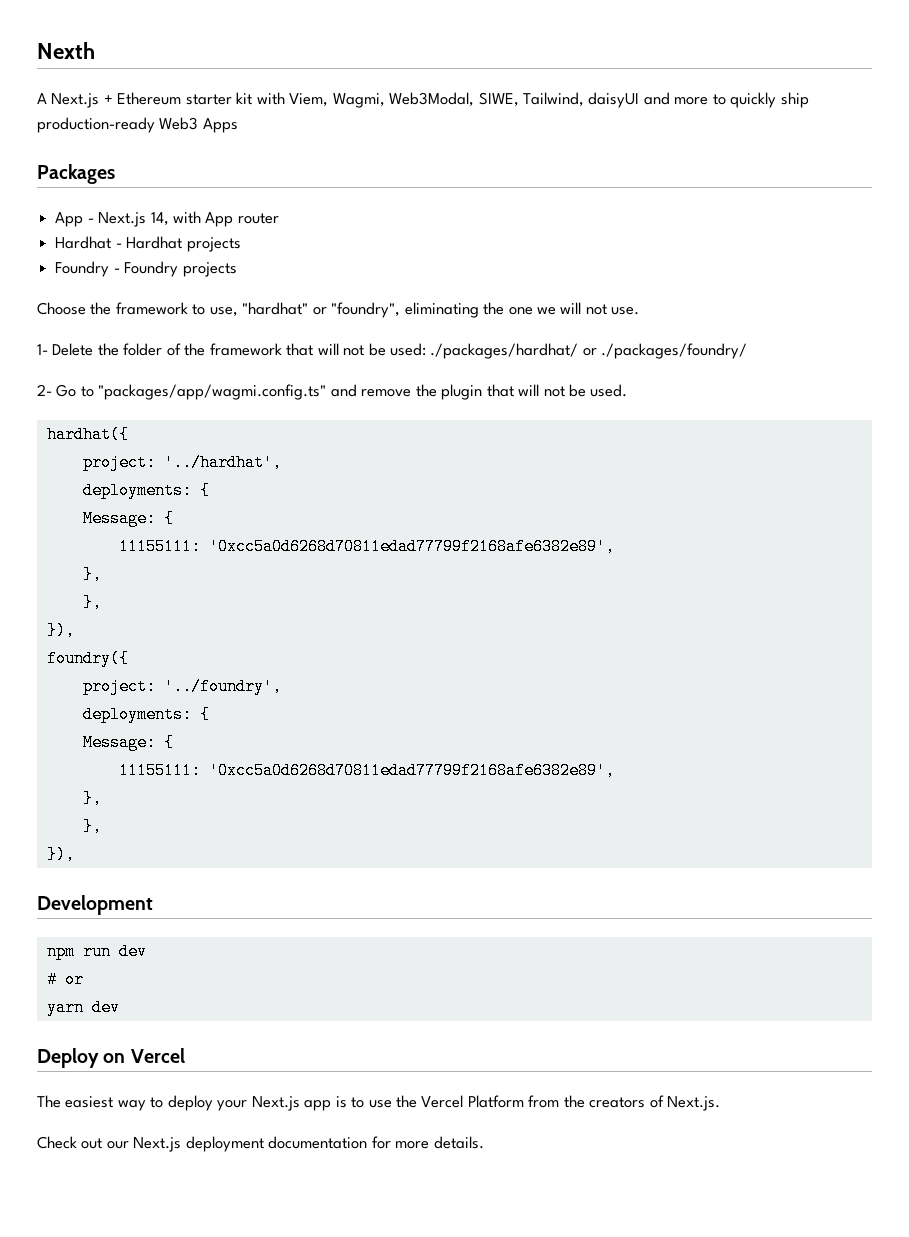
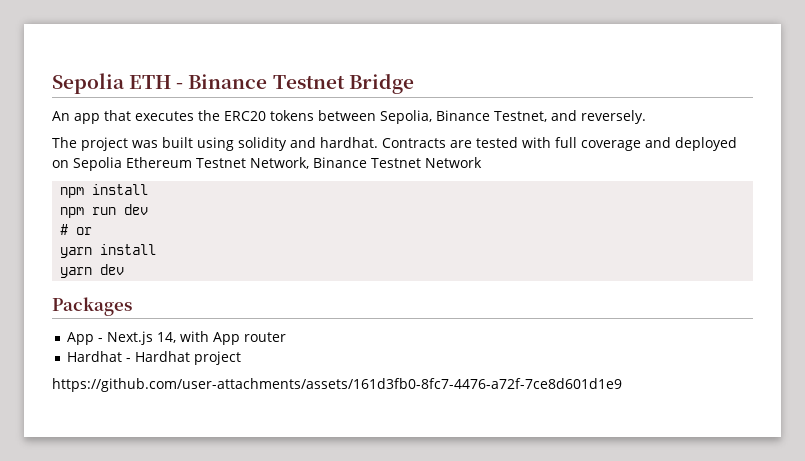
- Nexth
- A Next.js + Ethereum starter kit with Viem, Wagmi, Web3Modal, SIWE, Tailwind, daisyUI and more to quickly ship production-ready Web3 Apps
+ Sepolia ETH - Binance Testnet Bridge
+ An app that executes the ERC20 tokens between Sepolia, Binance Testnet, and reversely.
+ The project was built using solidity and hardhat. Contracts are tested with full coverage and deployed on Sepolia Ethereum Testnet Network, Binance Testnet Network
+ npm install
+ npm run dev
+ # or
+ yarn install
+ yarn dev
- Hardhat - Hardhat projects
- Foundry - Foundry projects
- Choose the framework to use, "hardhat" or "foundry", eliminating the one we will not use.
- 1- Delete the folder of the framework that will not be used: ./packages/hardhat/ or ./packages/foundry/
- 2- Go to "packages/app/wagmi.config.ts" and remove the plugin that will not be used.
- hardhat({
- project: '../hardhat',
- deployments: {
- Message: {
- 11155111: '0xcc5a0d6268d70811edad77799f2168afe6382e89',
- },
- },
- }),
- foundry({
- project: '../foundry',
- deployments: {
- Message: {
- 11155111: '0xcc5a0d6268d70811edad77799f2168afe6382e89',
- },
- },
- }),
- Development
- npm run dev
- # or
- yarn dev
- Deploy on Vercel
- The easiest way to deploy your Next.js app is to use the Vercel Platform from the creators of Next.js.
- Check out our Next.js deployment documentation for more details.
+ Hardhat - Hardhat project
+ https://github.com/user-attachments/assets/161d3fb0-8fc7-4476-a72f-7ce8d601d1e9

